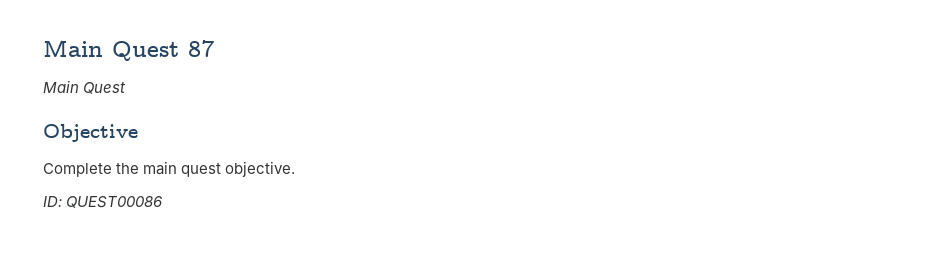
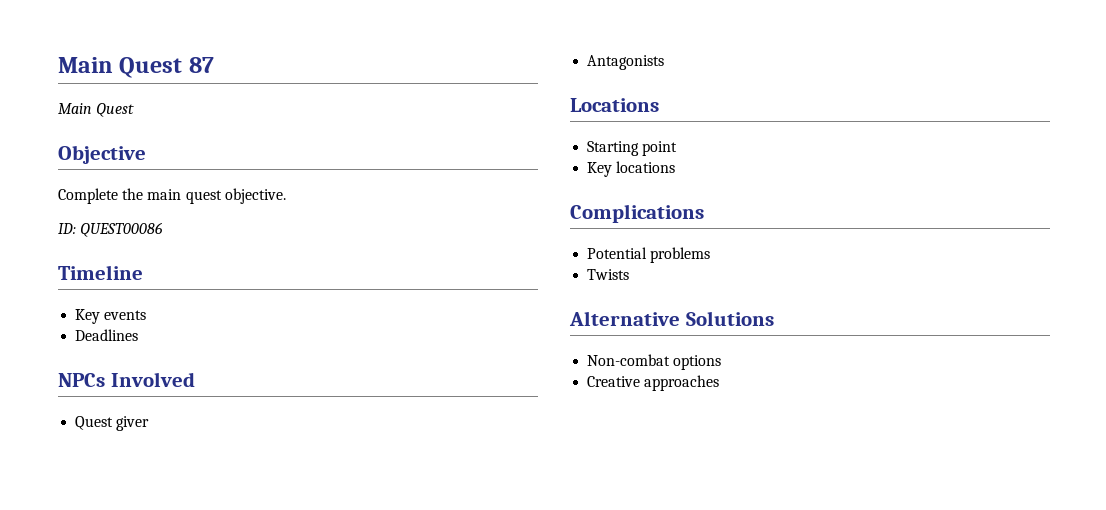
+ Timeline
+ Key events
+ Deadlines
+ NPCs Involved
+ Quest giver
+ Antagonists
+ Locations
+ Starting point
+ Key locations
+ Complications
+ Potential problems
+ Twists
+ Alternative Solutions
+ Non-combat options
+ Creative approaches

